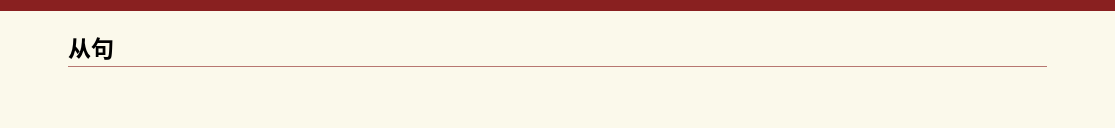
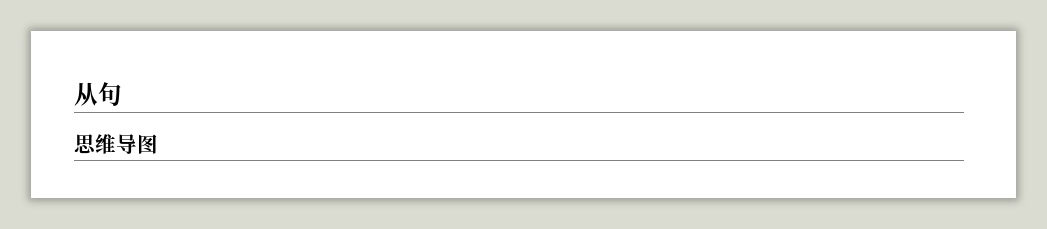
+ 思维导图

